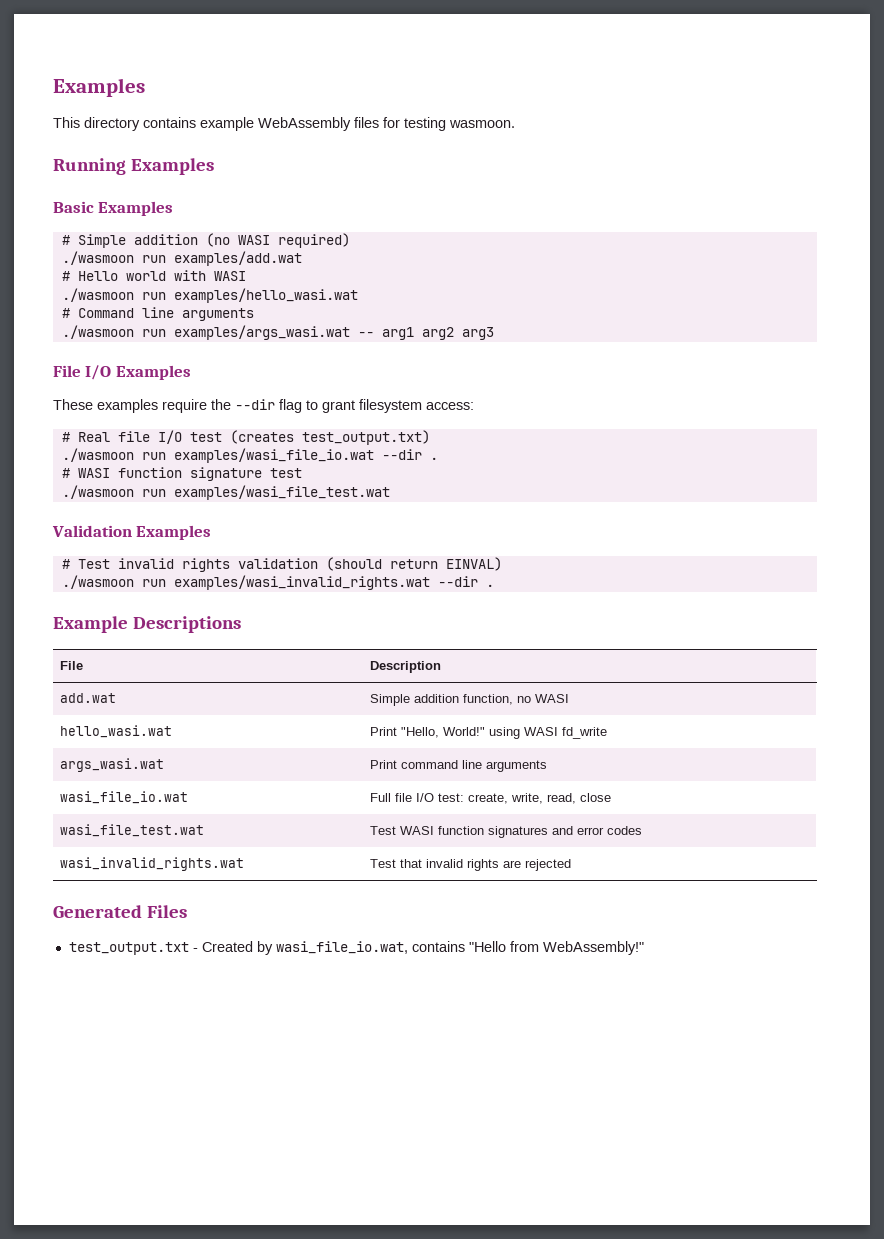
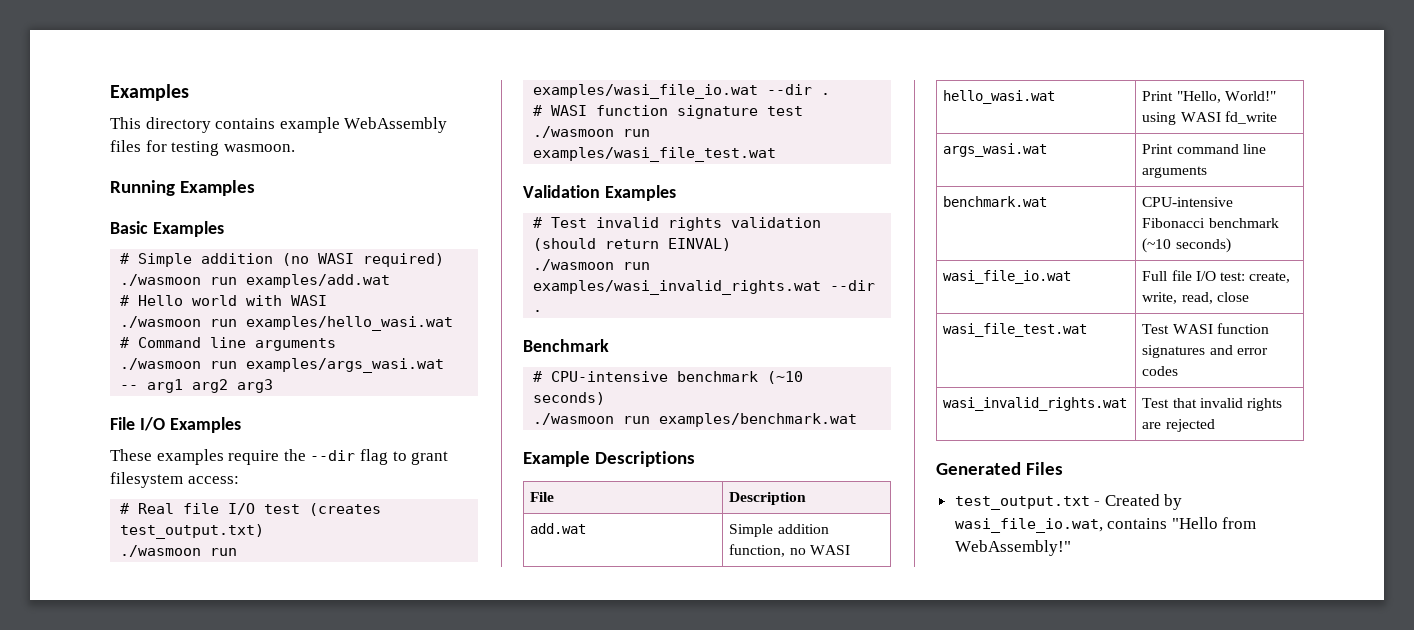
+ Benchmark
+ # CPU-intensive benchmark (~10 seconds)
+ ./wasmoon run examples/benchmark.wat
+ benchmark.wat | CPU-intensive Fibonacci benchmark (~10 seconds)

